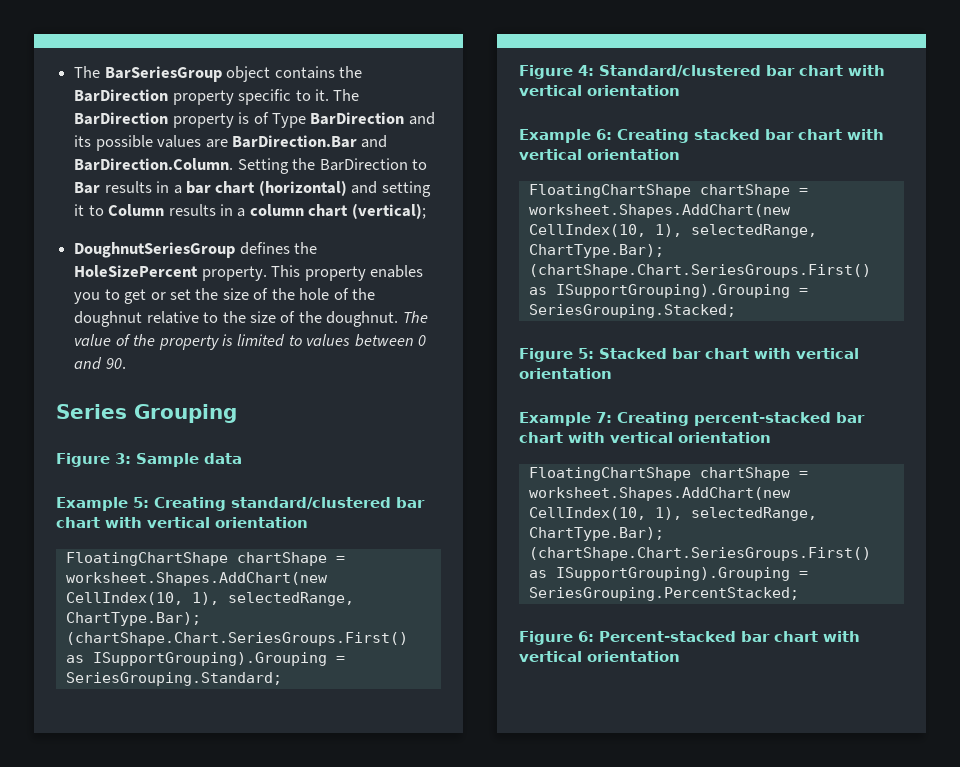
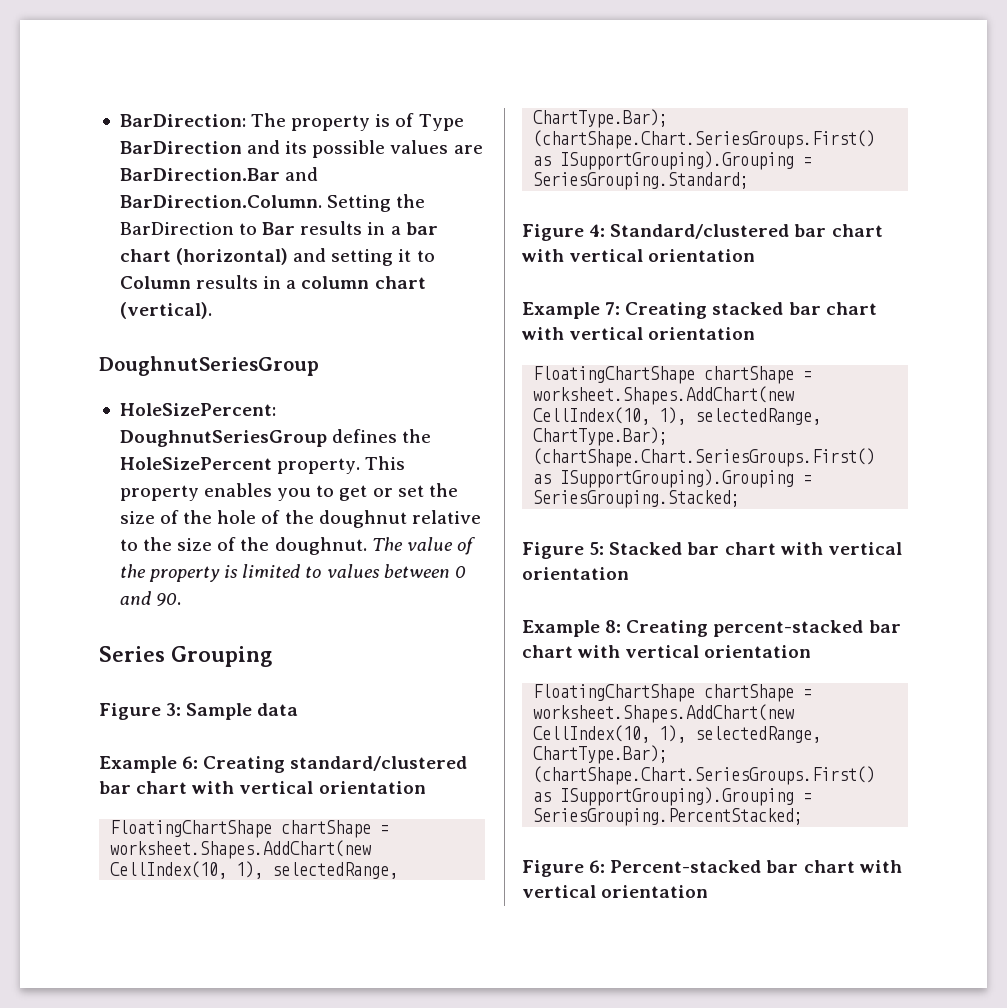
- The BarSeriesGroup object contains the BarDirection property specific to it. The BarDirection property is of Type BarDirection and its possible values are BarDirection.Bar and BarDirection.Column. Setting the BarDirection to Bar results in a bar chart (horizontal) and setting it to Column results in a column chart (vertical);
- DoughnutSeriesGroup defines the HoleSizePercent property.
+ BarDirection: The property is of Type BarDirection and its possible values are BarDirection.Bar and BarDirection.Column. Setting the BarDirection to Bar results in a bar chart (horizontal) and setting it to Column results in a column chart (vertical).
+ DoughnutSeriesGroup
+ HoleSizePercent: DoughnutSeriesGroup defines the HoleSizePercent property.
- Example 5: Creating standard/clustered bar chart with vertical orientation
+ Example 6: Creating standard/clustered bar chart with vertical orientation
- Example 6: Creating stacked bar chart with vertical orientation
+ Example 7: Creating stacked bar chart with vertical orientation
- Example 7: Creating percent-stacked bar chart with vertical orientation
+ Example 8: Creating percent-stacked bar chart with vertical orientation

